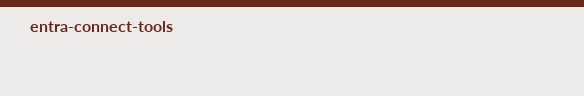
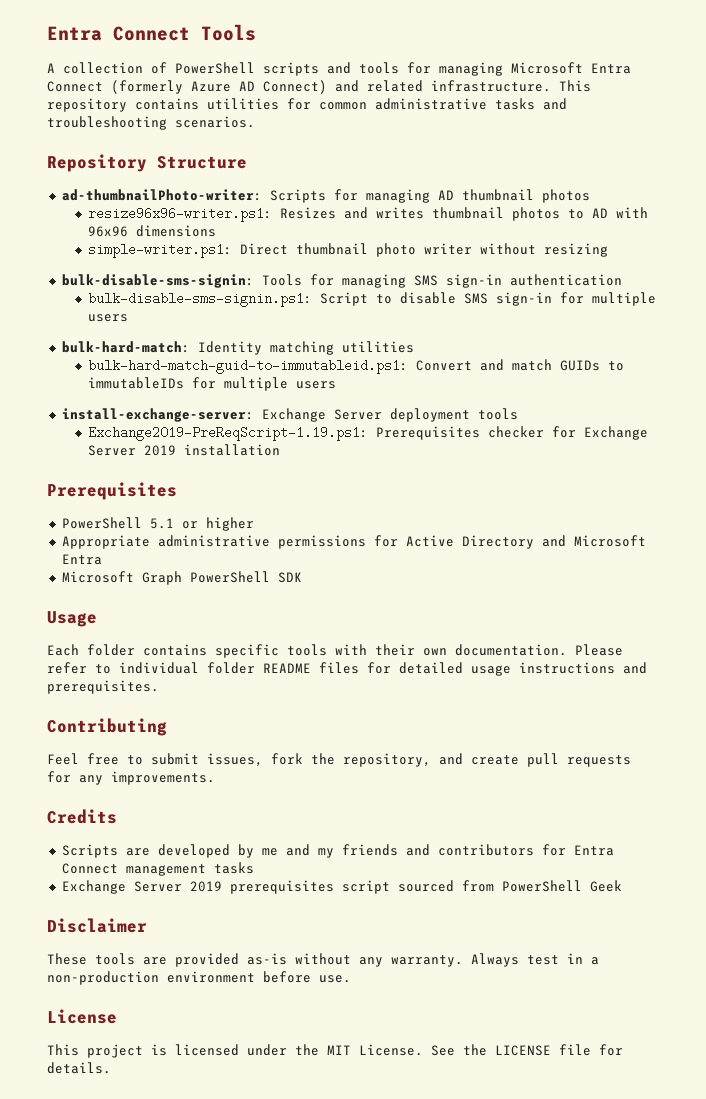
- entra-connect-tools
+ Entra Connect Tools
+ A collection of PowerShell scripts and tools for managing Microsoft Entra Connect (formerly Azure AD Connect) and related infrastructure. This repository contains utilities for common administrative tasks and troubleshooting scenarios.
+ Repository Structure
+ ad-thumbnailPhoto-writer: Scripts for managing AD thumbnail photos
+ resize96x96-writer.ps1: Resizes and writes thumbnail photos to AD with 96x96 dimensions
+ simple-writer.ps1: Direct thumbnail photo writer without resizing
+ bulk-disable-sms-signin: Tools for managing SMS sign-in authentication
+ bulk-disable-sms-signin.ps1: Script to disable SMS sign-in for multiple users
+ bulk-hard-match: Identity matching utilities
+ bulk-hard-match-guid-to-immutableid.ps1: Convert and match GUIDs to immutableIDs for multiple users
+ install-exchange-server: Exchange Server deployment tools
+ Exchange2019-PreReqScript-1.19.ps1: Prerequisites checker for Exchange Server 2019 installation
+ Prerequisites
+ PowerShell 5.1 or higher
+ Appropriate administrative permissions for Active Directory and Microsoft Entra
+ Microsoft Graph PowerShell SDK
+ Usage
+ Each folder contains specific tools with their own documentation. Please refer to individual folder README files for detailed usage instructions and prerequisites.
+ Contributing
+ Feel free to submit issues, fork the repository, and create pull requests for any improvements.
+ Credits
+ Scripts are developed by me and my friends and contributors for Entra Connect management tasks
+ Exchange Server 2019 prerequisites script sourced from PowerShell Geek
+ Disclaimer
+ These tools are provided as-is without any warranty. Always test in a non-production environment before use.
+ License
+ This project is licensed under the MIT License. See the LICENSE file for details.

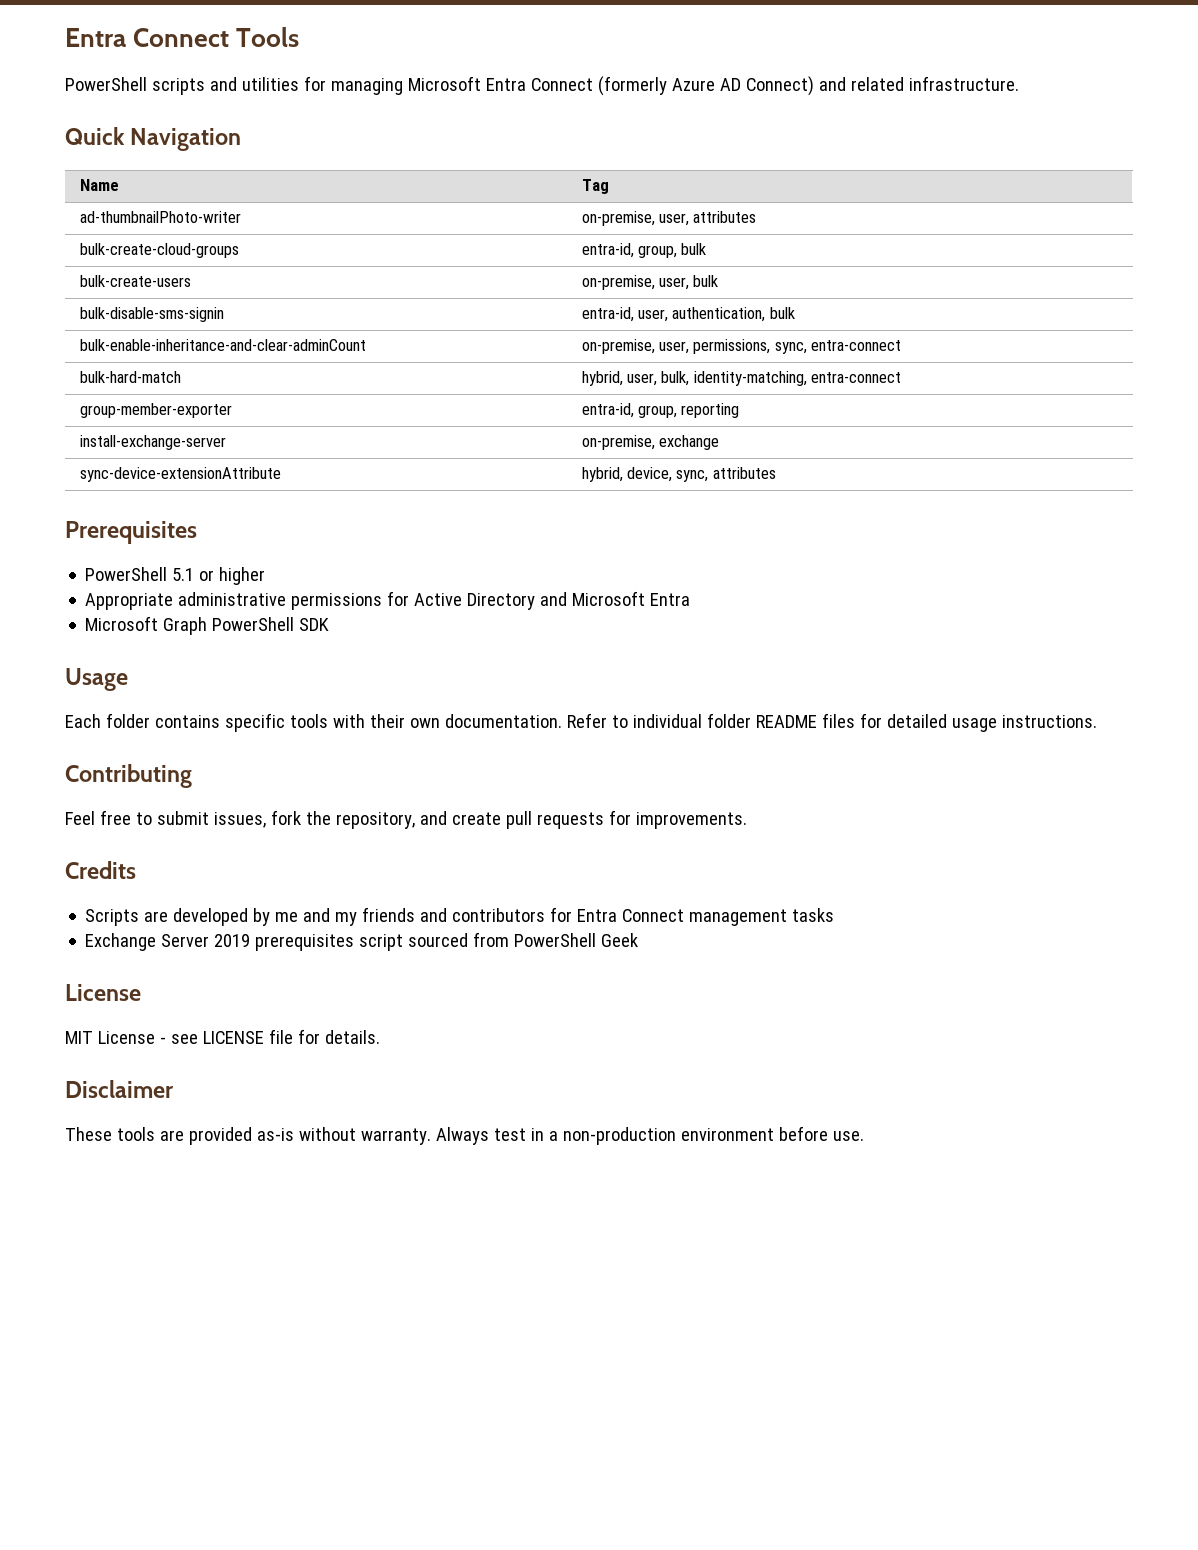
- A collection of PowerShell scripts and tools for managing Microsoft Entra Connect (formerly Azure AD Connect) and related infrastructure. This repository contains utilities for common administrative tasks and troubleshooting scenarios.
- Repository Structure
- ad-thumbnailPhoto-writer: Scripts for managing AD thumbnail photos
- resize96x96-writer.ps1: Resizes and writes thumbnail photos to AD with 96x96 dimensions
- simple-writer.ps1: Direct thumbnail photo writer without resizing
- bulk-disable-sms-signin: Tools for managing SMS sign-in authentication
- bulk-disable-sms-signin.ps1: Script to disable SMS sign-in for multiple users
- bulk-hard-match: Identity matching utilities
- bulk-hard-match-guid-to-immutableid.ps1: Convert and match GUIDs to immutableIDs for multiple users
- install-exchange-server: Exchange Server deployment tools
- Exchange2019-PreReqScript-1.19.ps1: Prerequisites checker for Exchange Server 2019 installation
+ PowerShell scripts and utilities for managing Microsoft Entra Connect (formerly Azure AD Connect) and related infrastructure.
+ Quick Navigation
+ Name | Tag
+ ad-thumbnailPhoto-writer | on-premise, user, attributes
+ bulk-create-cloud-groups | entra-id, group, bulk
+ bulk-create-users | on-premise, user, bulk
+ bulk-disable-sms-signin | entra-id, user, authentication, bulk
+ bulk-enable-inheritance-and-clear-adminCount | on-premise, user, permissions, sync, entra-connect
+ bulk-hard-match | hybrid, user, bulk, identity-matching, entra-connect
+ group-member-exporter | entra-id, group, reporting
+ install-exchange-server | on-premise, exchange
+ sync-device-extensionAttribute | hybrid, device, sync, attributes
- Please refer to individual folder README files for detailed usage instructions and prerequisites.
+ Refer to individual folder README files for detailed usage instructions.
- Feel free to submit issues, fork the repository, and create pull requests for any improvements.
+ Feel free to submit issues, fork the repository, and create pull requests for improvements.
  Exchange Server 2019 prerequisites script sourced from PowerShell Geek
+ License
+ MIT License - see LICENSE file for details.
- These tools are provided as-is without any warranty.
+ These tools are provided as-is without warranty.
- License
- This project is licensed under the MIT License. See the LICENSE file for details.

